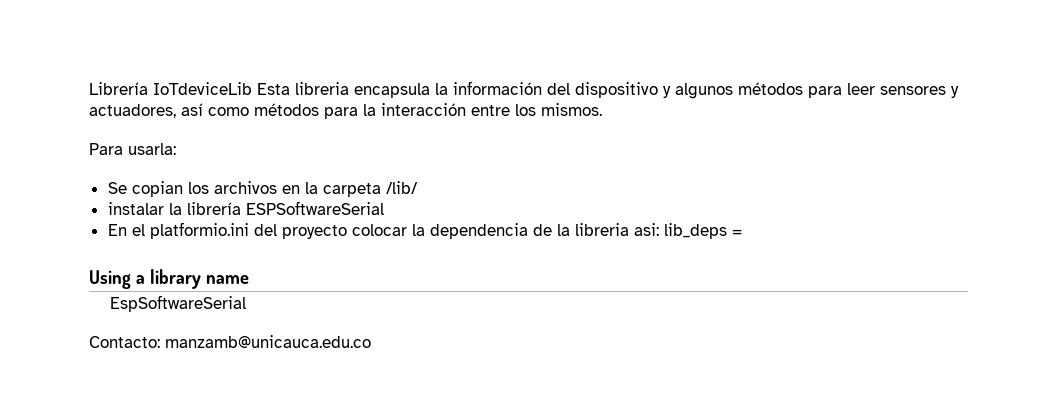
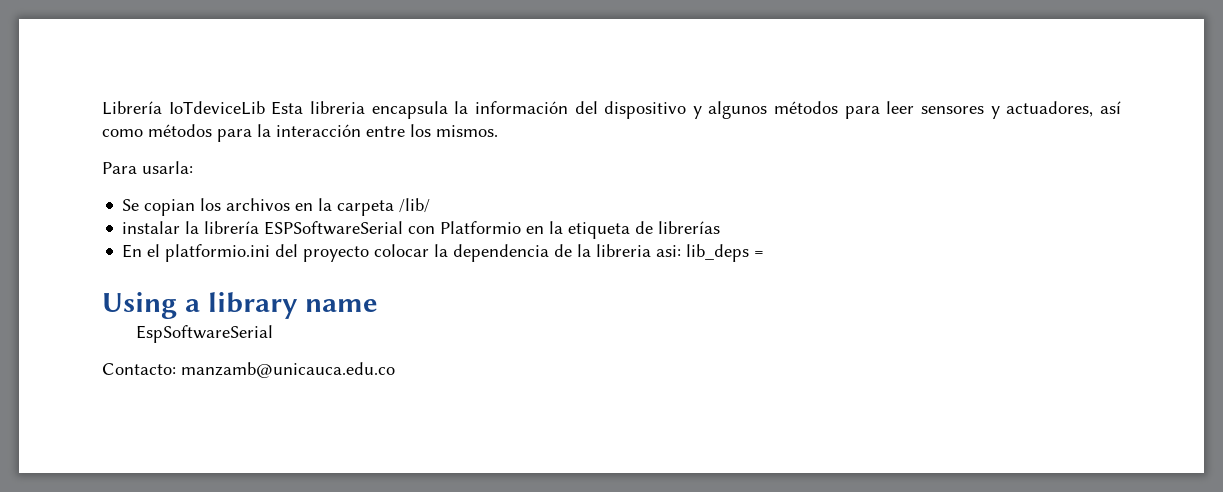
- instalar la librería ESPSoftwareSerial
+ instalar la librería ESPSoftwareSerial con Platformio en la etiqueta de librerías

